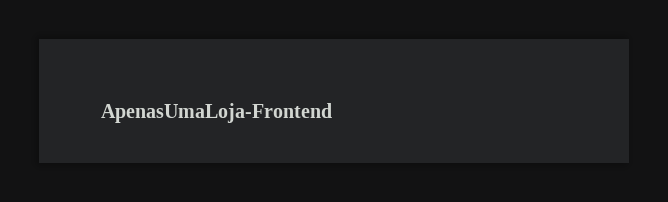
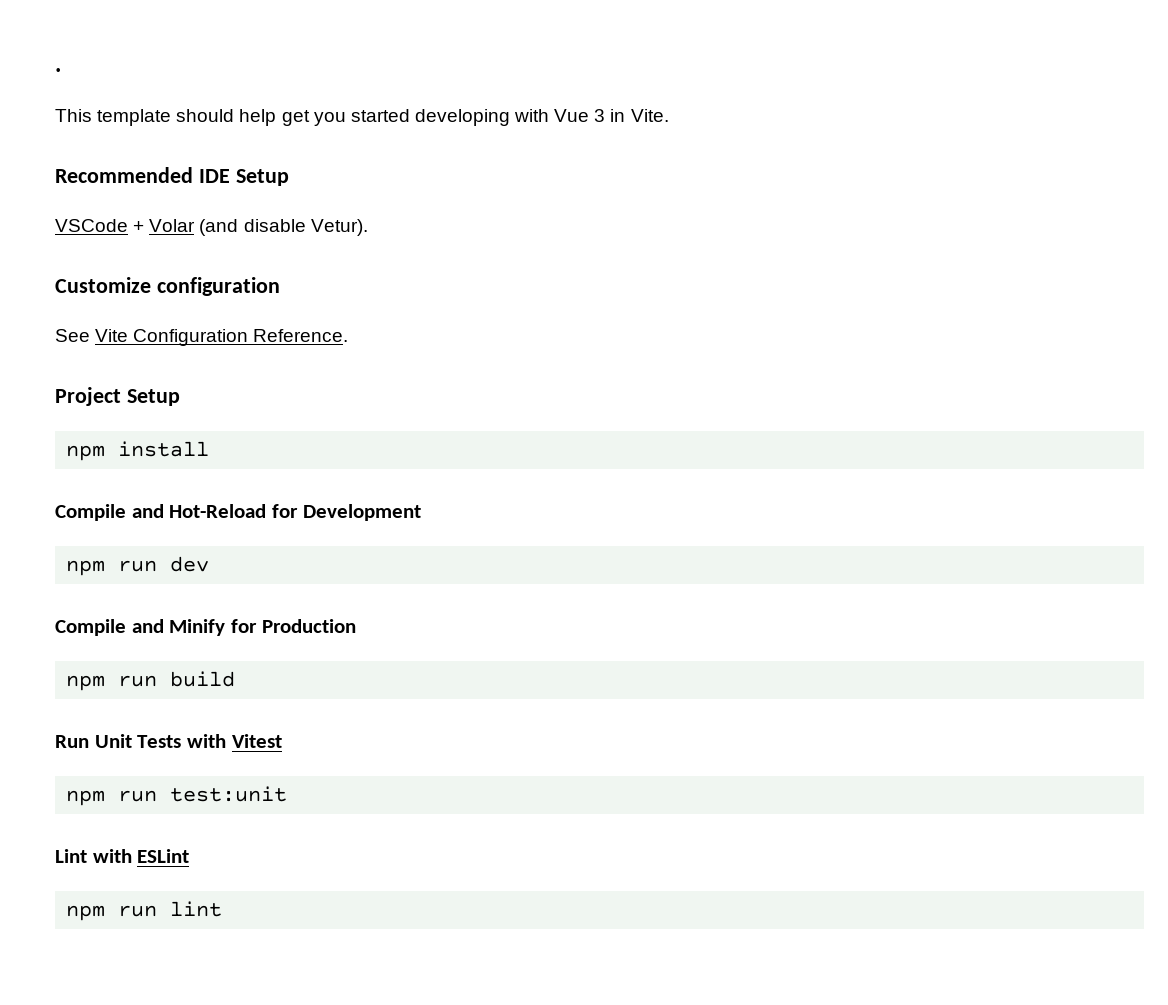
- ApenasUmaLoja-Frontend
+ .
+ This template should help get you started developing with Vue 3 in Vite.
+ Recommended IDE Setup
+ VSCode + Volar (and disable Vetur).
+ Customize configuration
+ See Vite Configuration Reference.
+ Project Setup
+ npm install
+ Compile and Hot-Reload for Development
+ npm run dev
+ Compile and Minify for Production
+ npm run build
+ Run Unit Tests with Vitest
+ npm run test:unit
+ Lint with ESLint
+ npm run lint

